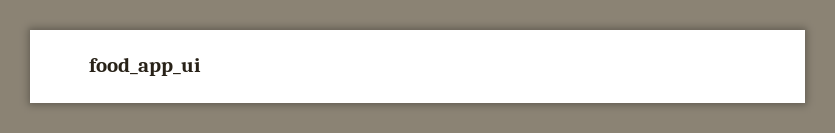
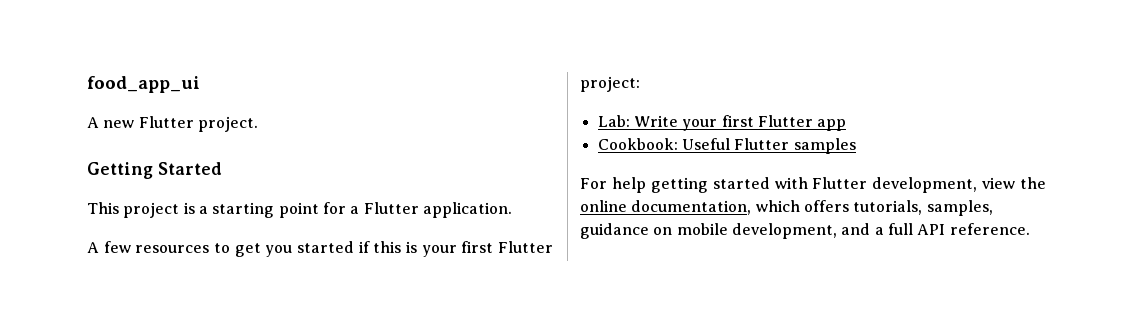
+ A new Flutter project.
+ Getting Started
+ This project is a starting point for a Flutter application.
+ A few resources to get you started if this is your first Flutter project:
+ Lab: Write your first Flutter app
+ Cookbook: Useful Flutter samples
+ For help getting started with Flutter development, view the online documentation, which offers tutorials, samples, guidance on mobile development, and a full API reference.

